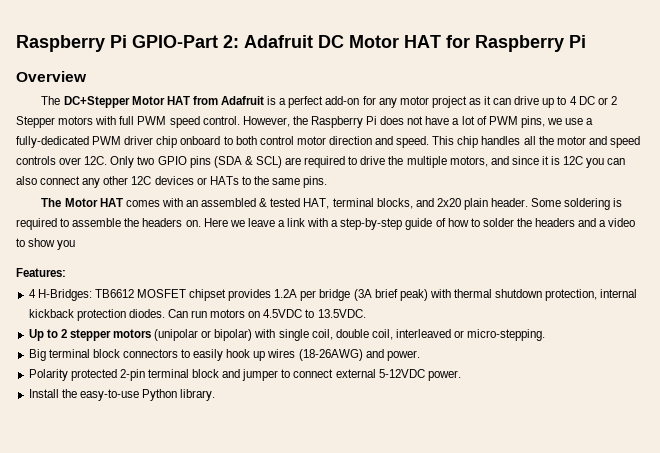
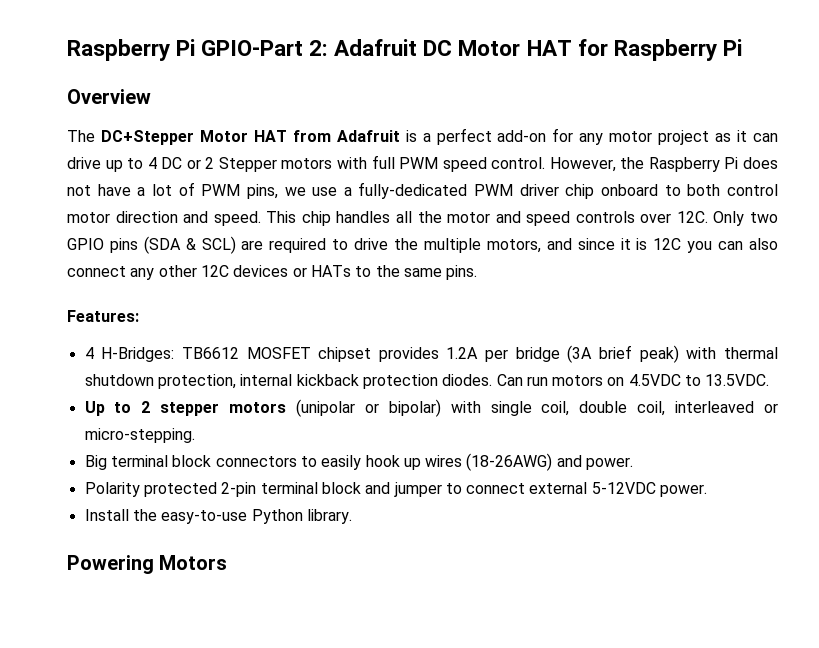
- The Motor HAT comes with an assembled & tested HAT, terminal blocks, and 2x20 plain header. Some soldering is required to assemble the headers on. Here we leave a link with a step-by-step guide of how to solder the headers and a video to show you
+ Powering Motors

